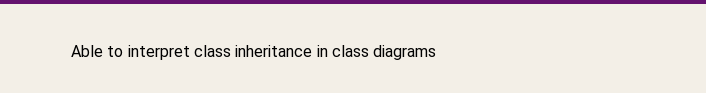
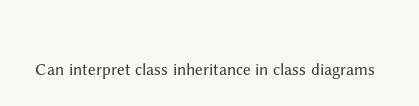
- Able to interpret class inheritance in class diagrams
+ Can interpret class inheritance in class diagrams

